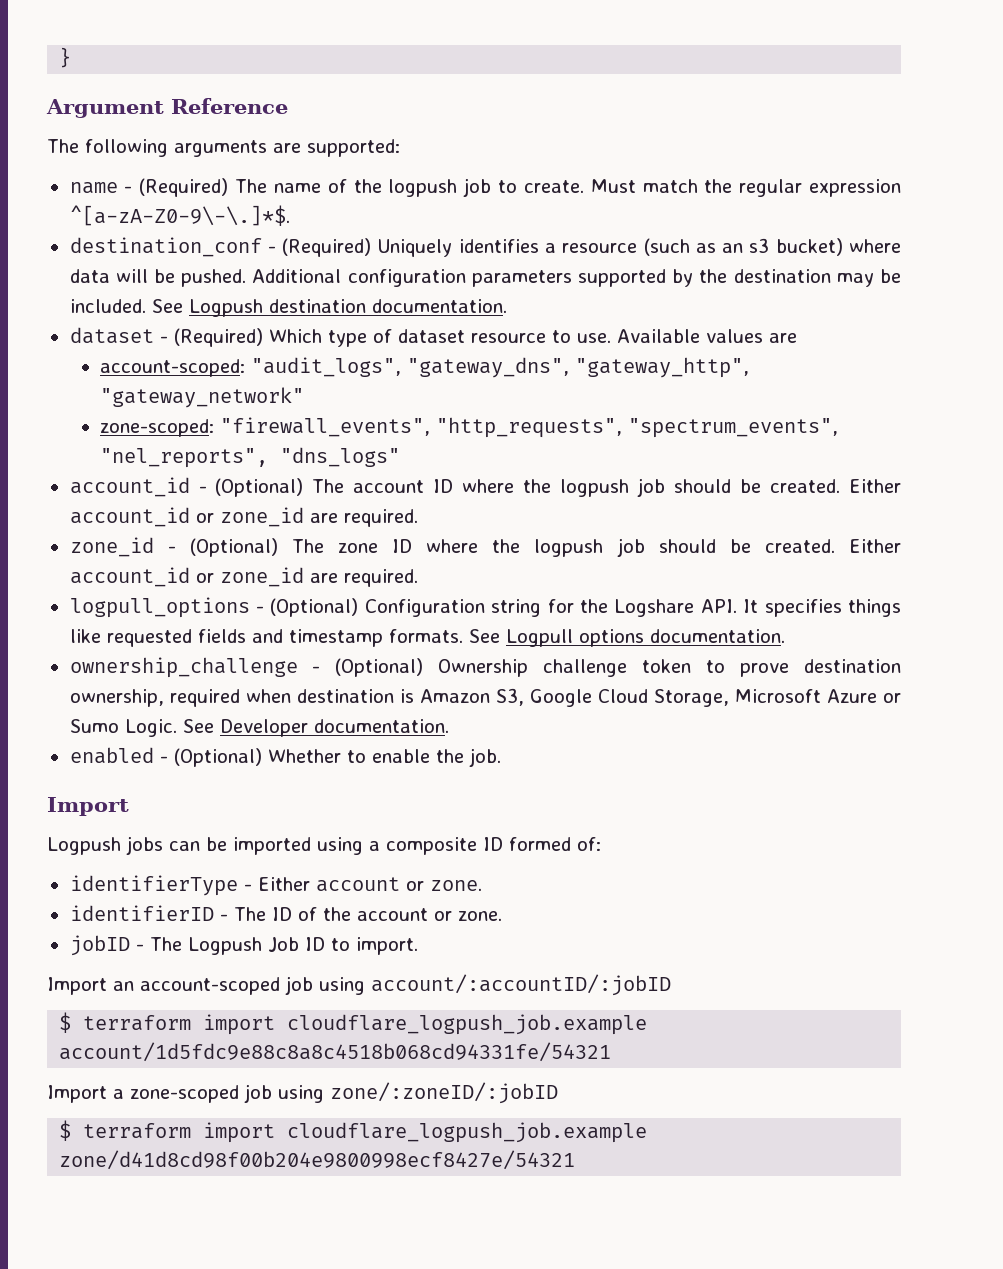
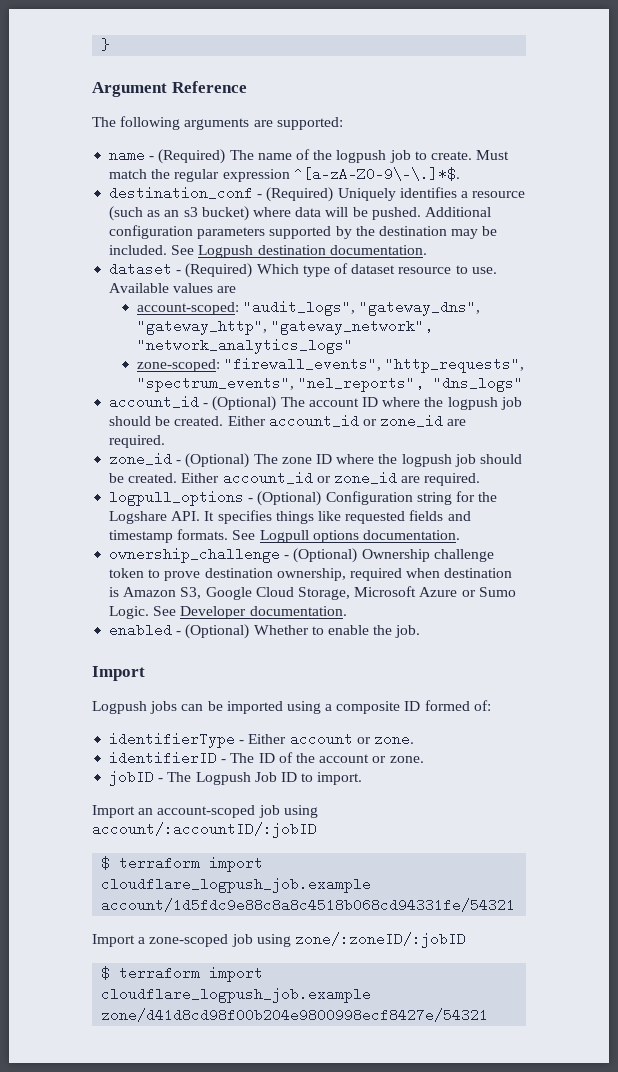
- account-scoped: "audit_logs", "gateway_dns", "gateway_http", "gateway_network"
+ account-scoped: "audit_logs", "gateway_dns", "gateway_http", "gateway_network", "network_analytics_logs"

